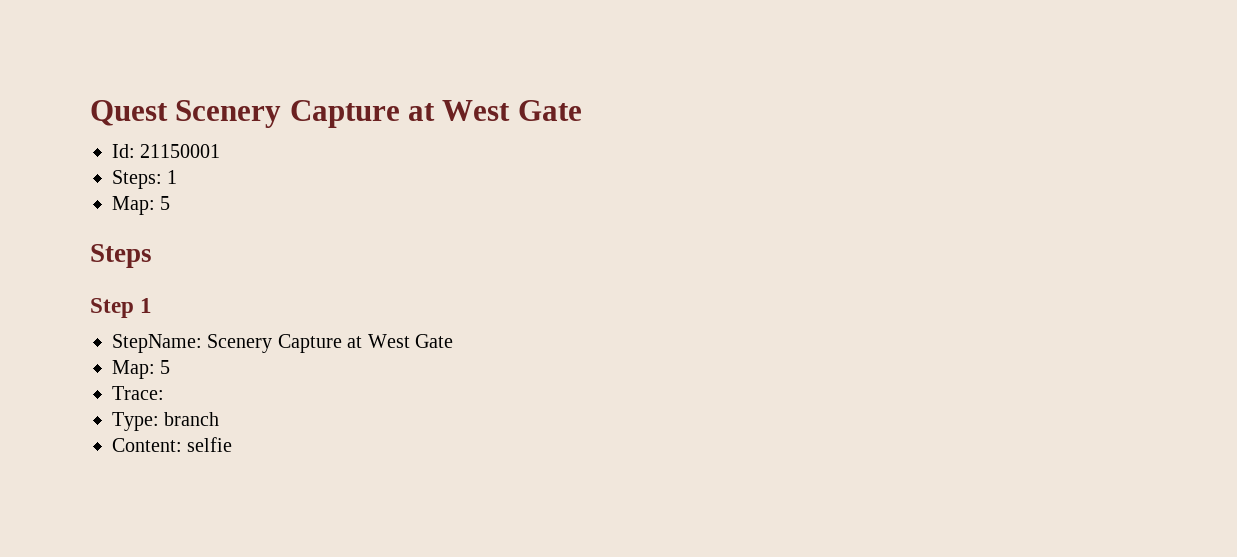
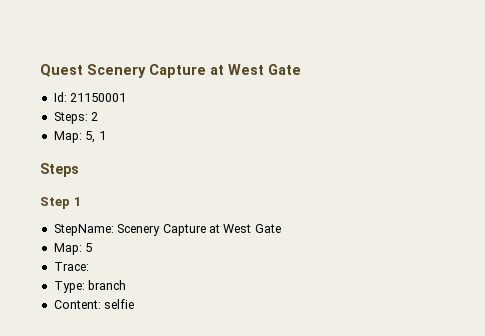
- Steps: 1
- Map: 5
+ Steps: 2
+ Map: 5, 1

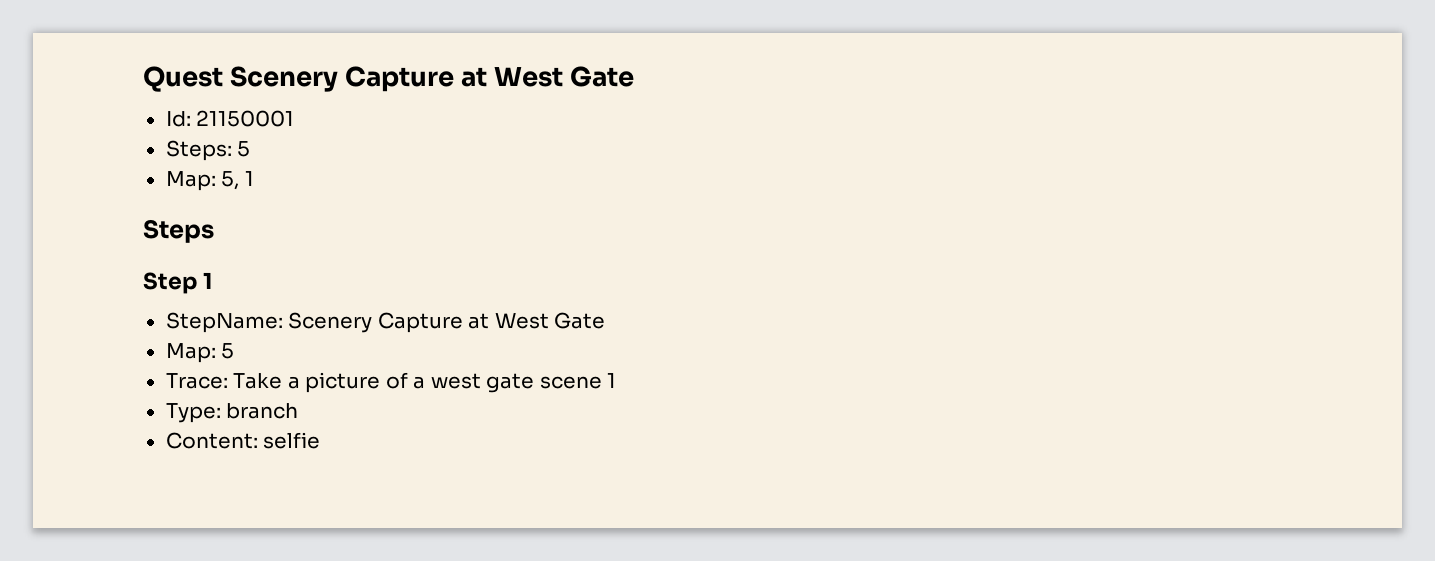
- Steps: 2
+ Steps: 5
- Trace:
+ Trace: Take a picture of a west gate scene 1

